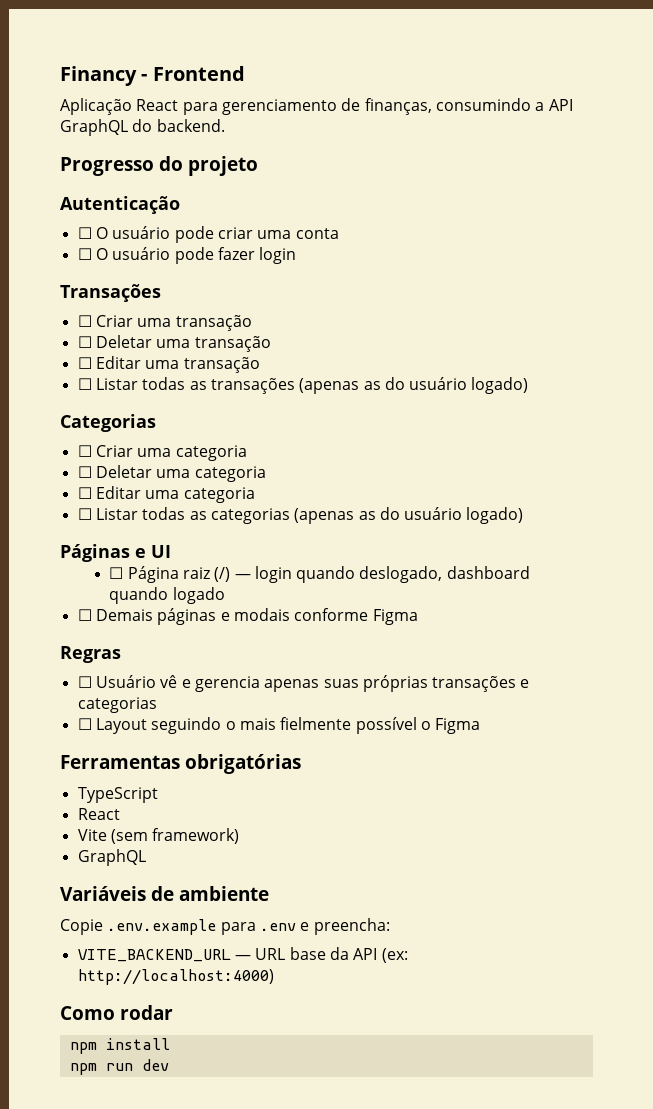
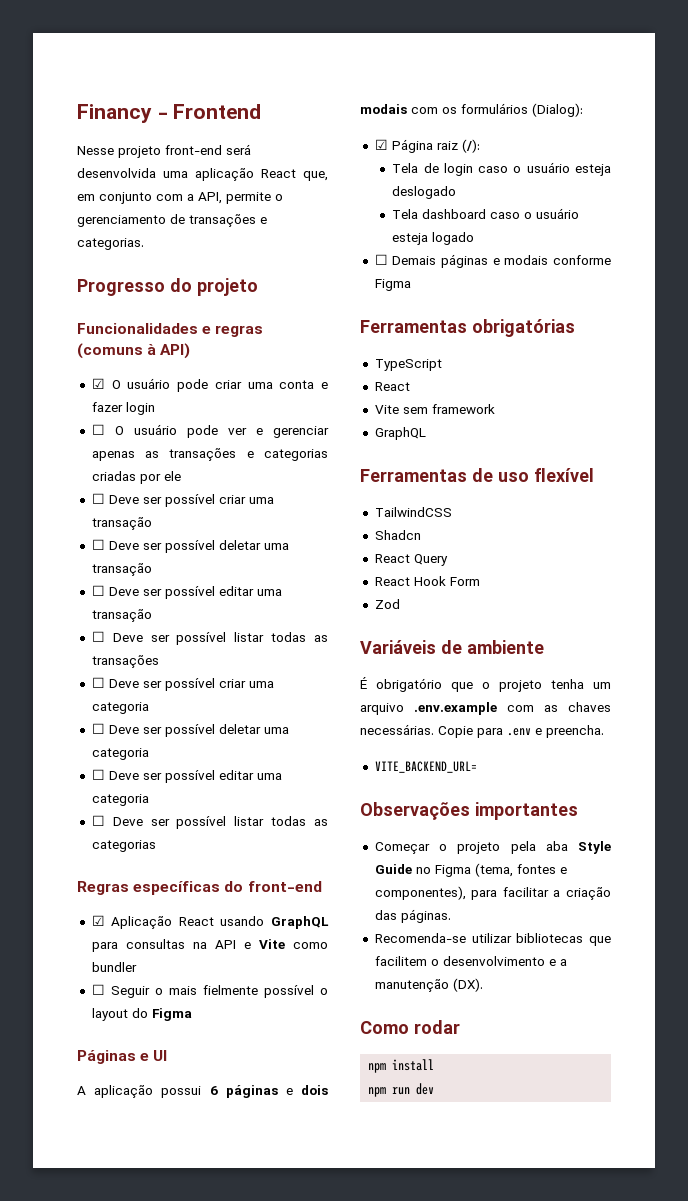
- Aplicação React para gerenciamento de finanças, consumindo a API GraphQL do backend.
+ Nesse projeto front-end será desenvolvida uma aplicação React que, em conjunto com a API, permite o gerenciamento de transações e categorias.
  Progresso do projeto
- Autenticação
- ☐ O usuário pode criar uma conta
- ☐ O usuário pode fazer login
- Transações
- ☐ Criar uma transação
- ☐ Deletar uma transação
- ☐ Editar uma transação
- ☐ Listar todas as transações (apenas as do usuário logado)
- Categorias
- ☐ Criar uma categoria
- ☐ Deletar uma categoria
- ☐ Editar uma categoria
- ☐ Listar todas as categorias (apenas as do usuário logado)
+ Funcionalidades e regras (comuns à API)
+ ☑ O usuário pode criar uma conta e fazer login
+ ☐ O usuário pode ver e gerenciar apenas as transações e categorias criadas por ele
+ ☐ Deve ser possível criar uma transação
+ ☐ Deve ser possível deletar uma transação
+ ☐ Deve ser possível editar uma transação
+ ☐ Deve ser possível listar todas as transações
+ ☐ Deve ser possível criar uma categoria
+ ☐ Deve ser possível deletar uma categoria
+ ☐ Deve ser possível editar uma categoria
+ ☐ Deve ser possível listar todas as categorias
+ Regras específicas do front-end
+ ☑ Aplicação React usando GraphQL para consultas na API e Vite como bundler
+ ☐ Seguir o mais fielmente possível o layout do Figma
  Páginas e UI
- ☐ Página raiz (/) — login quando deslogado, dashboard quando logado
+ A aplicação possui 6 páginas e dois modais com os formulários (Dialog):
+ ☑ Página raiz (/):
+ Tela de login caso o usuário esteja deslogado
+ Tela dashboard caso o usuário esteja logado
- Regras
- ☐ Usuário vê e gerencia apenas suas próprias transações e categorias
- ☐ Layout seguindo o mais fielmente possível o Figma
- Vite (sem framework)
+ Vite sem framework
+ Ferramentas de uso flexível
+ TailwindCSS
+ Shadcn
+ React Query
+ React Hook Form
+ Zod
  Variáveis de ambiente
- Copie .env.example para .env e preencha:
- VITE_BACKEND_URL — URL base da API (ex: http://localhost:4000)
+ É obrigatório que o projeto tenha um arquivo .env.example com as chaves necessárias. Copie para .env e preencha.
+ VITE_BACKEND_URL=
+ Observações importantes
+ Começar o projeto pela aba Style Guide no Figma (tema, fontes e componentes), para facilitar a criação das páginas.
+ Recomenda-se utilizar bibliotecas que facilitem o desenvolvimento e a manutenção (DX).

